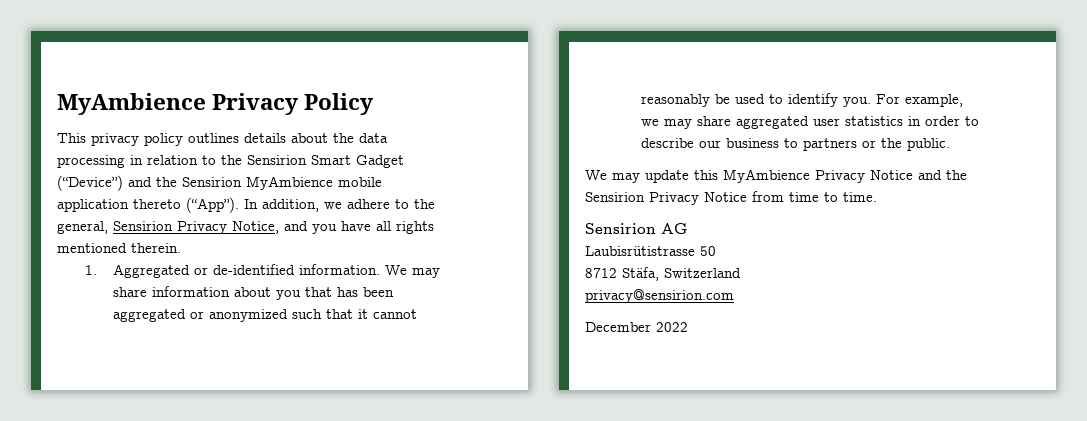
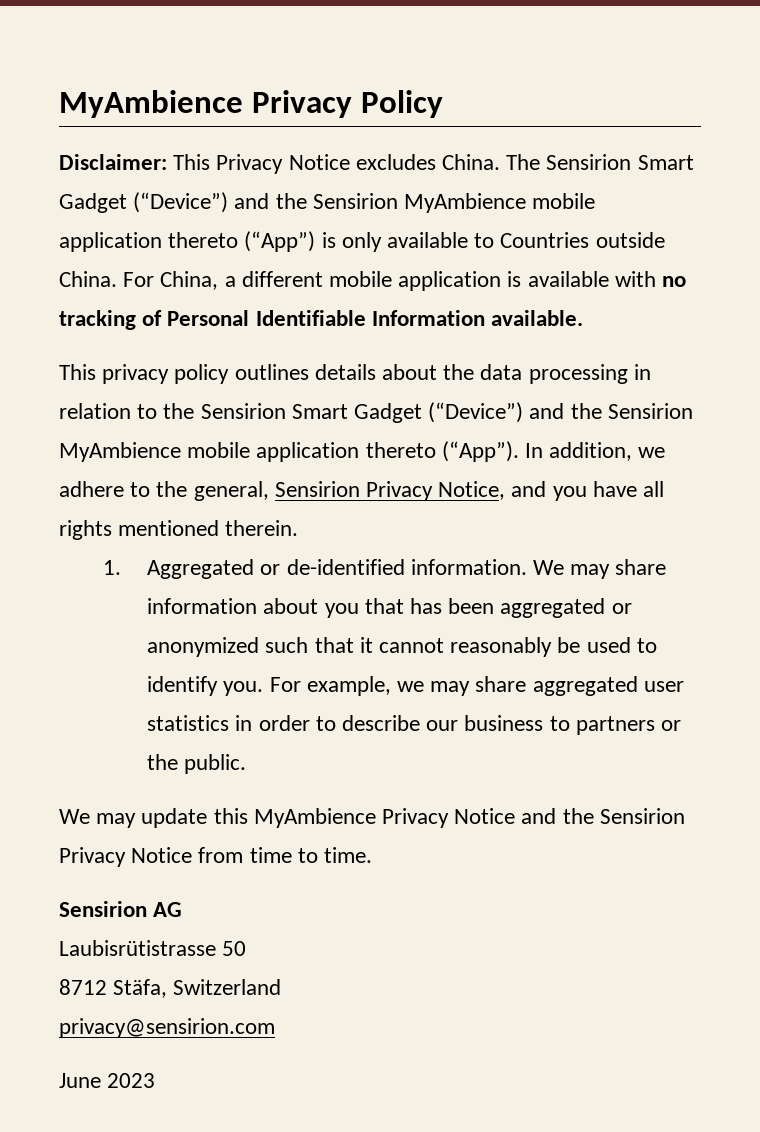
+ Disclaimer: This Privacy Notice excludes China. The Sensirion Smart Gadget (“Device”) and the Sensirion MyAmbience mobile application thereto (“App”) is only available to Countries outside China. For China, a different mobile application is available with no tracking of Personal Identifiable Information available.
- December 2022
+ June 2023

